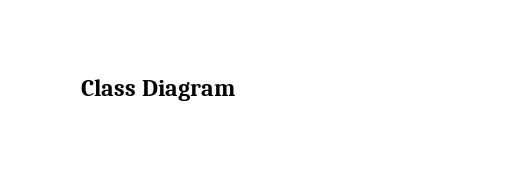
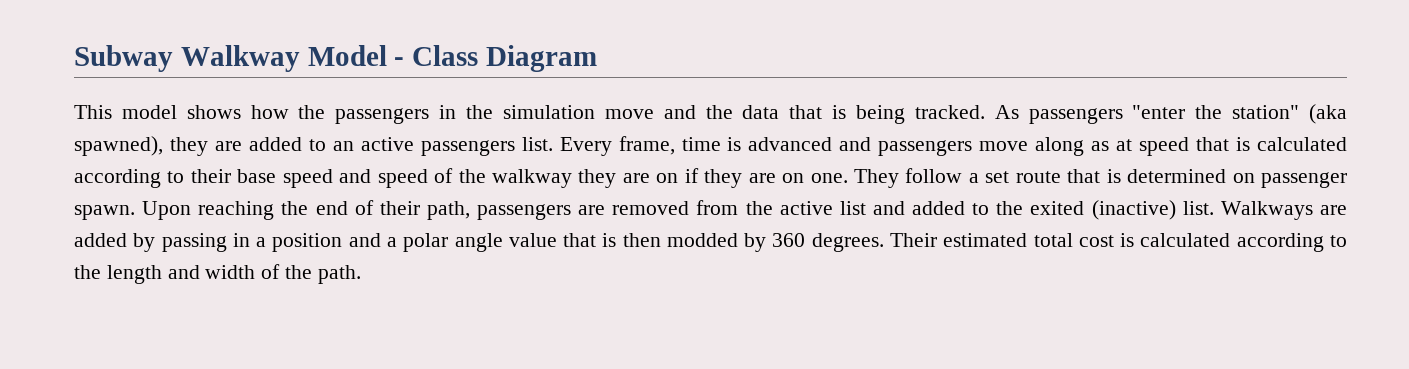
- Class Diagram
+ Subway Walkway Model - Class Diagram
+ This model shows how the passengers in the simulation move and the data that is being tracked. As passengers "enter the station" (aka spawned), they are added to an active passengers list. Every frame, time is advanced and passengers move along as at speed that is calculated according to their base speed and speed of the walkway they are on if they are on one. They follow a set route that is determined on passenger spawn. Upon reaching the end of their path, passengers are removed from the active list and added to the exited (inactive) list. Walkways are added by passing in a position and a polar angle value that is then modded by 360 degrees. Their estimated total cost is calculated according to the length and width of the path.

